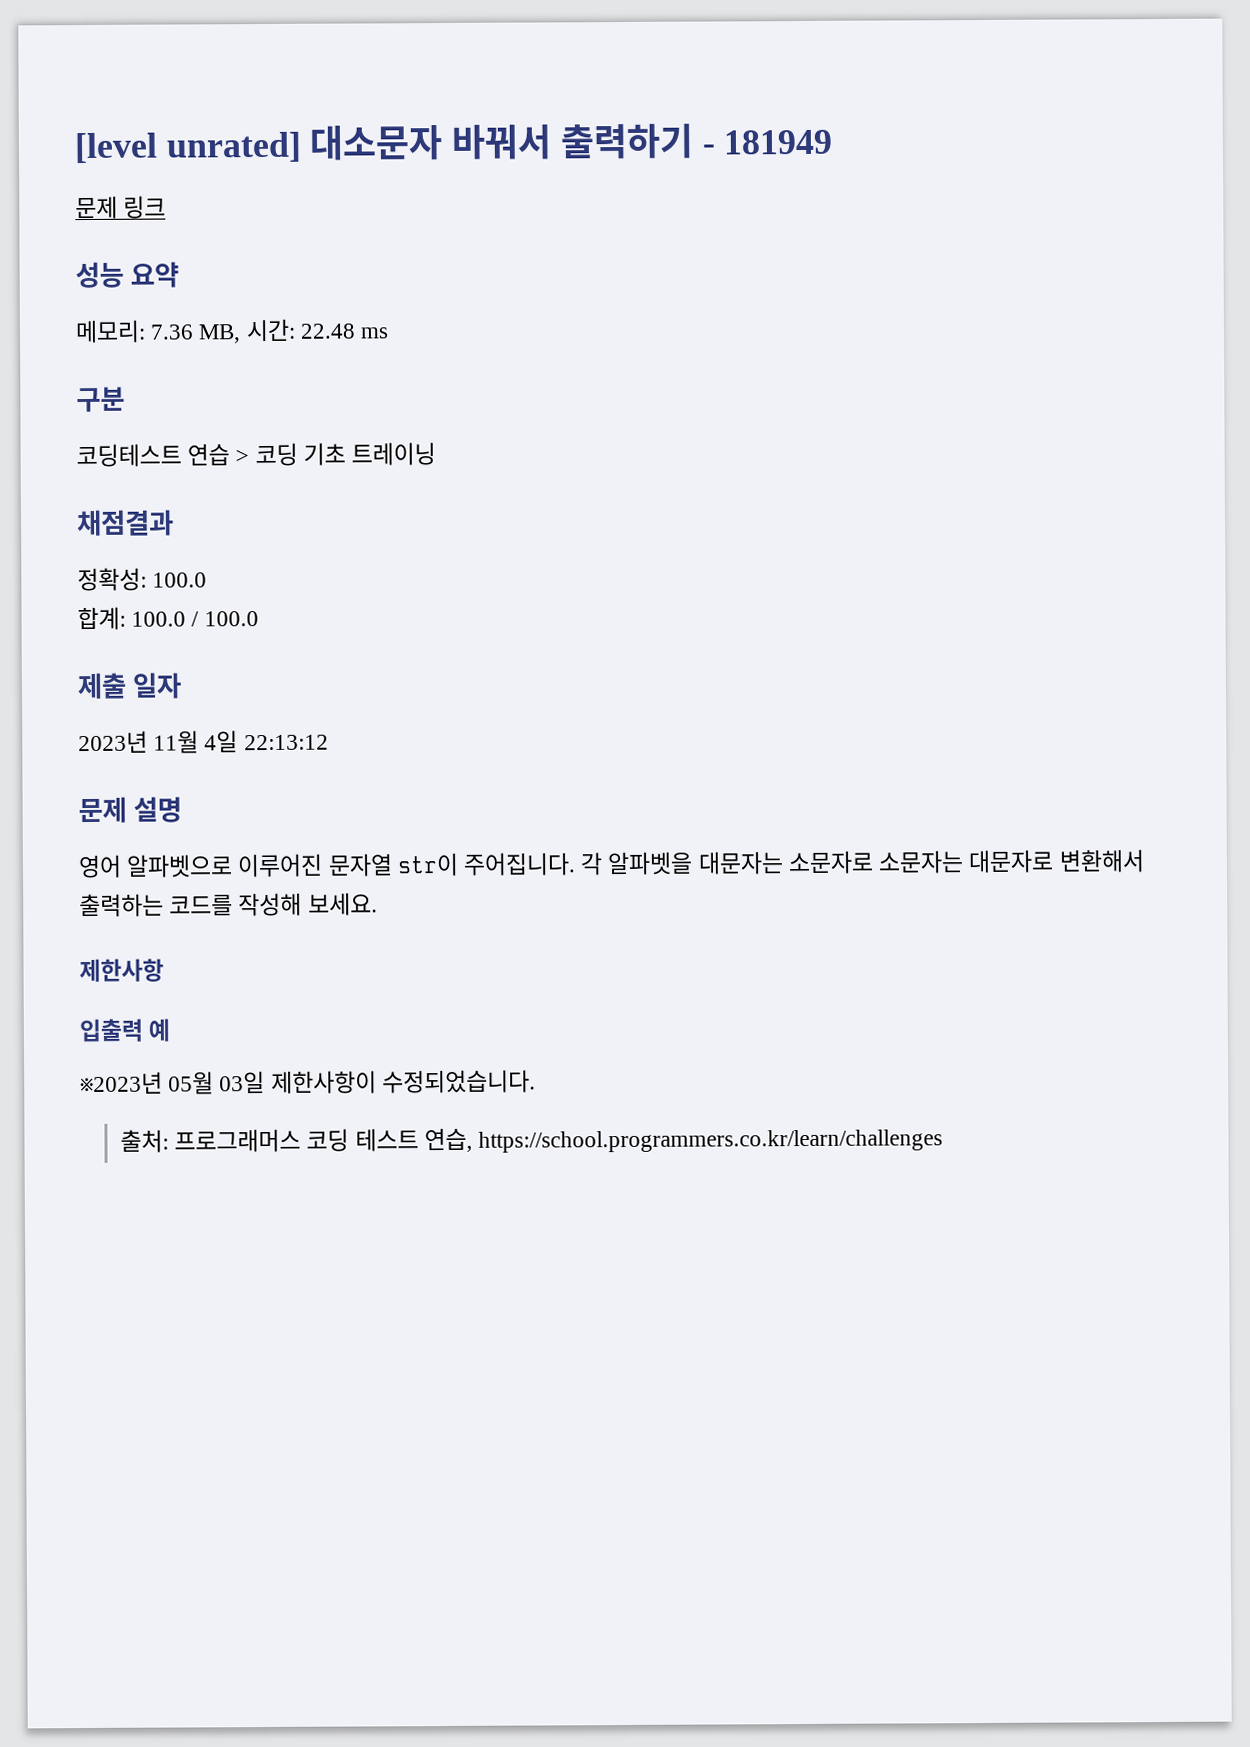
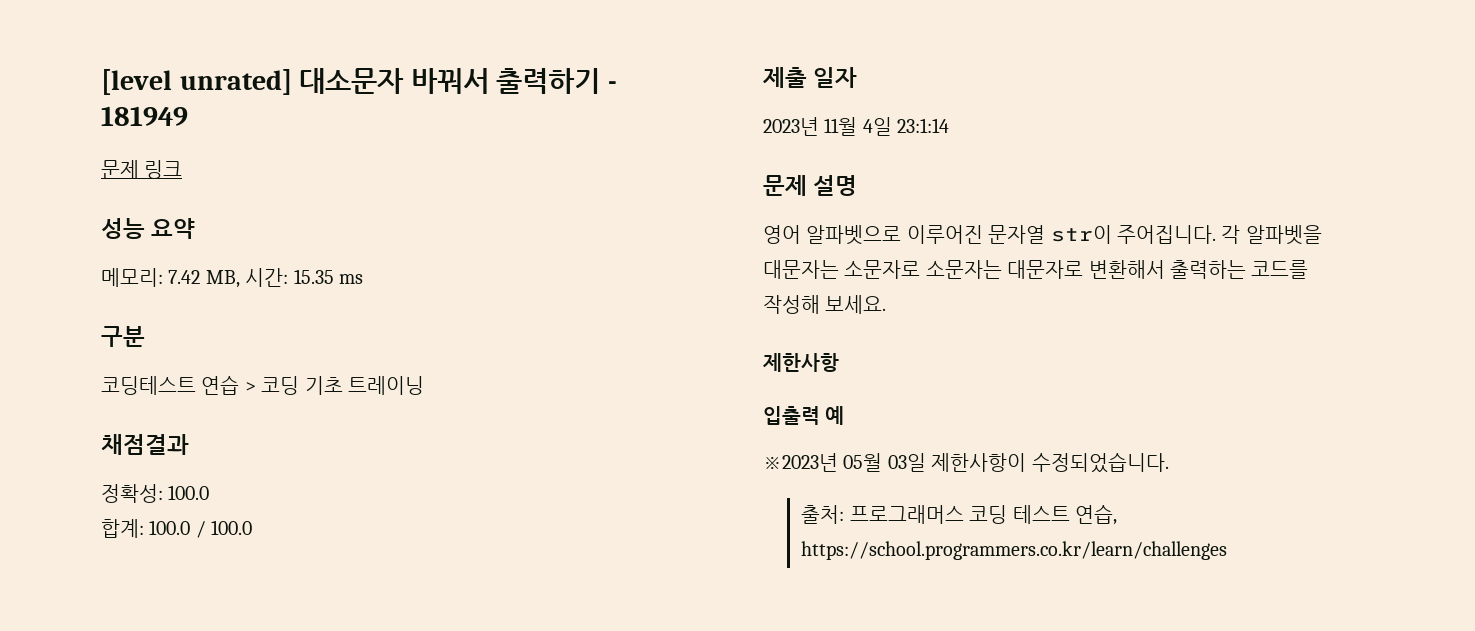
- 메모리: 7.36 MB, 시간: 22.48 ms
+ 메모리: 7.42 MB, 시간: 15.35 ms
- 2023년 11월 4일 22:13:12
+ 2023년 11월 4일 23:1:14

